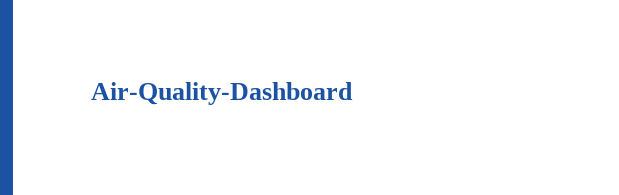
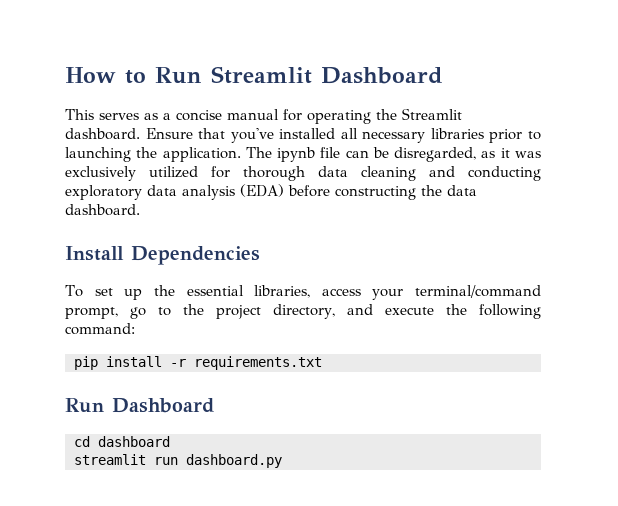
- Air-Quality-Dashboard
+ How to Run Streamlit Dashboard
+ This serves as a concise manual for operating the Streamlit dashboard. Ensure that you've installed all necessary libraries prior to launching the application. The ipynb file can be disregarded, as it was exclusively utilized for thorough data cleaning and conducting exploratory data analysis (EDA) before constructing the data dashboard.
+ Install Dependencies
+ To set up the essential libraries, access your terminal/command prompt, go to the project directory, and execute the following command:
+ pip install -r requirements.txt
+ Run Dashboard
+ cd dashboard
+ streamlit run dashboard.py

